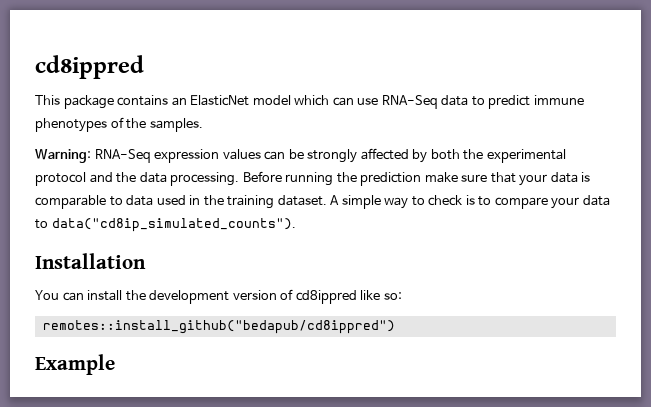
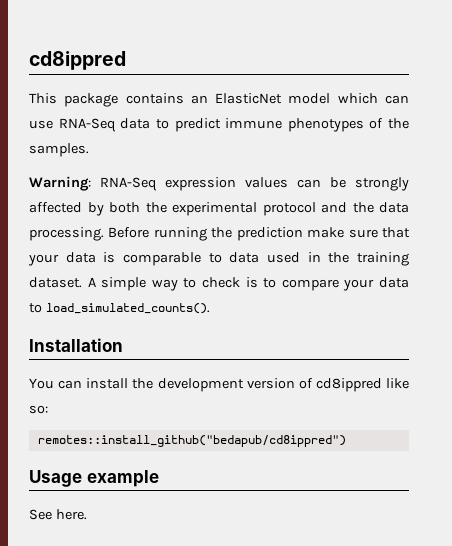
- A simple way to check is to compare your data to data("cd8ip_simulated_counts").
+ A simple way to check is to compare your data to load_simulated_counts().
- Example
+ Usage example
+ See here.

